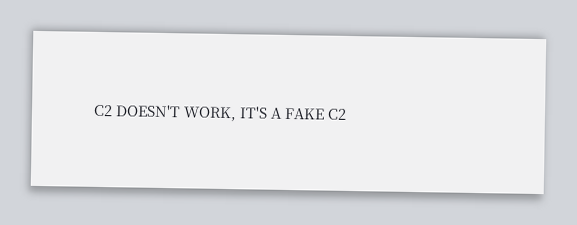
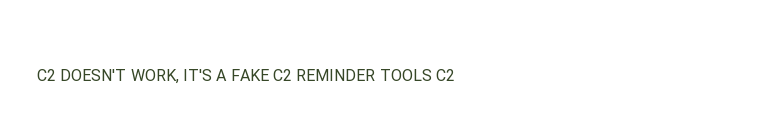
- C2 DOESN'T WORK, IT'S A FAKE C2
+ C2 DOESN'T WORK, IT'S A FAKE C2 REMINDER TOOLS C2

